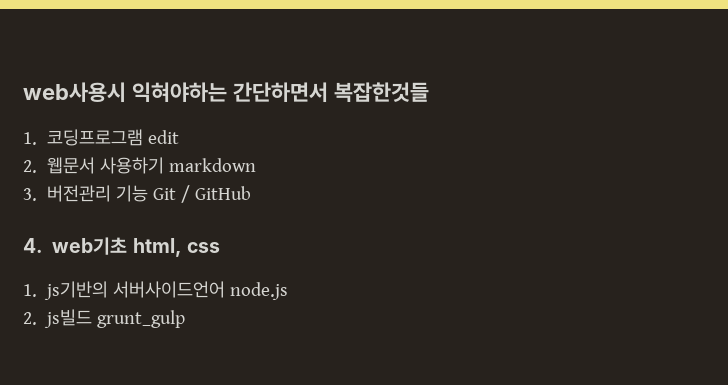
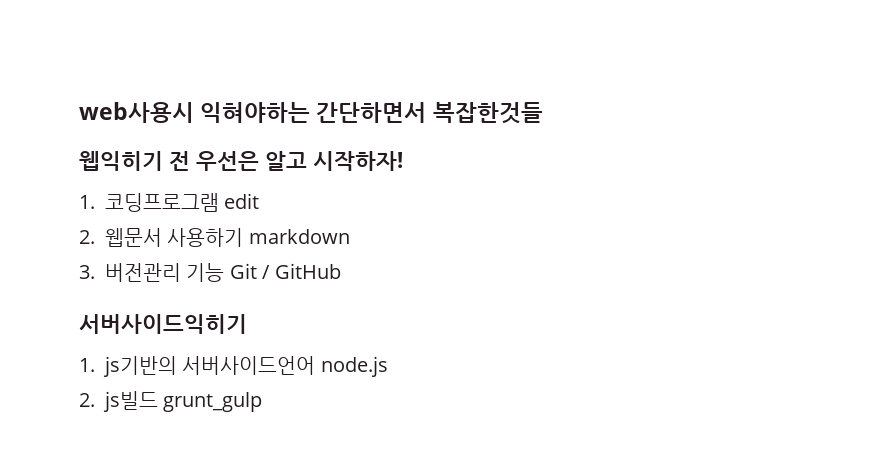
+ 웹익히기 전 우선은 알고 시작하자!
- 4. web기초 html, css
+ 서버사이드익히기

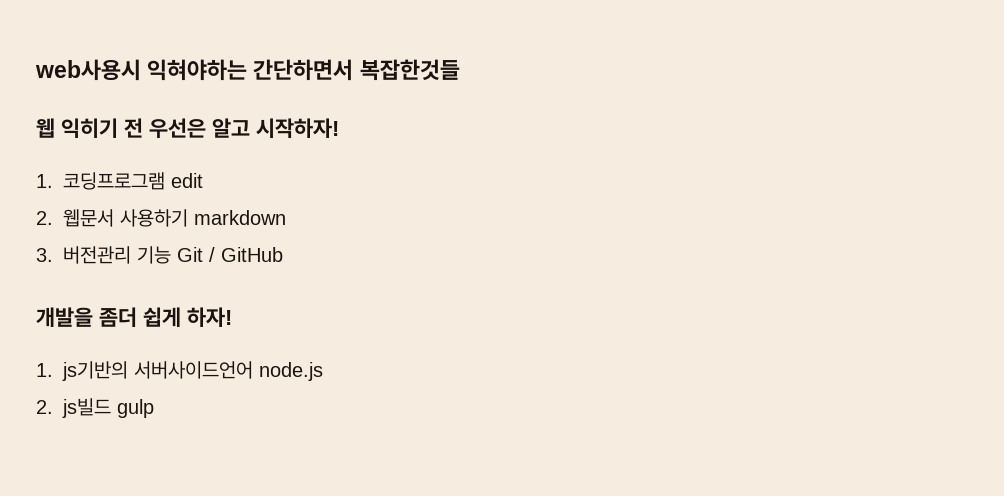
- 웹익히기 전 우선은 알고 시작하자!
+ 웹 익히기 전 우선은 알고 시작하자!
- 서버사이드익히기
+ 개발을 좀더 쉽게 하자!
- 2. js빌드 grunt_gulp
+ 2. js빌드 gulp

